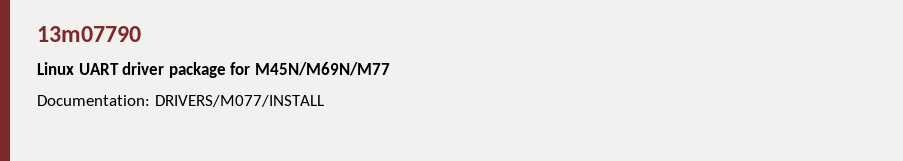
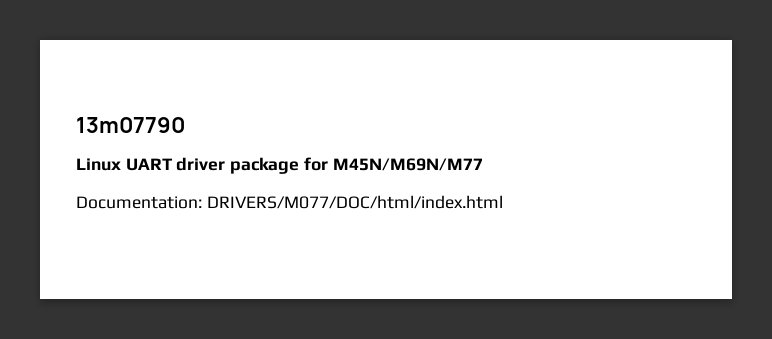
- Documentation: DRIVERS/M077/INSTALL
+ Documentation: DRIVERS/M077/DOC/html/index.html

